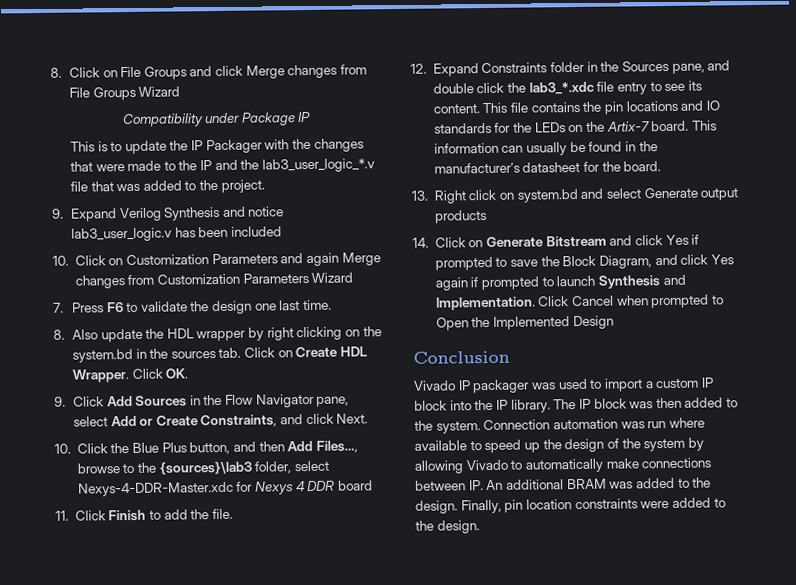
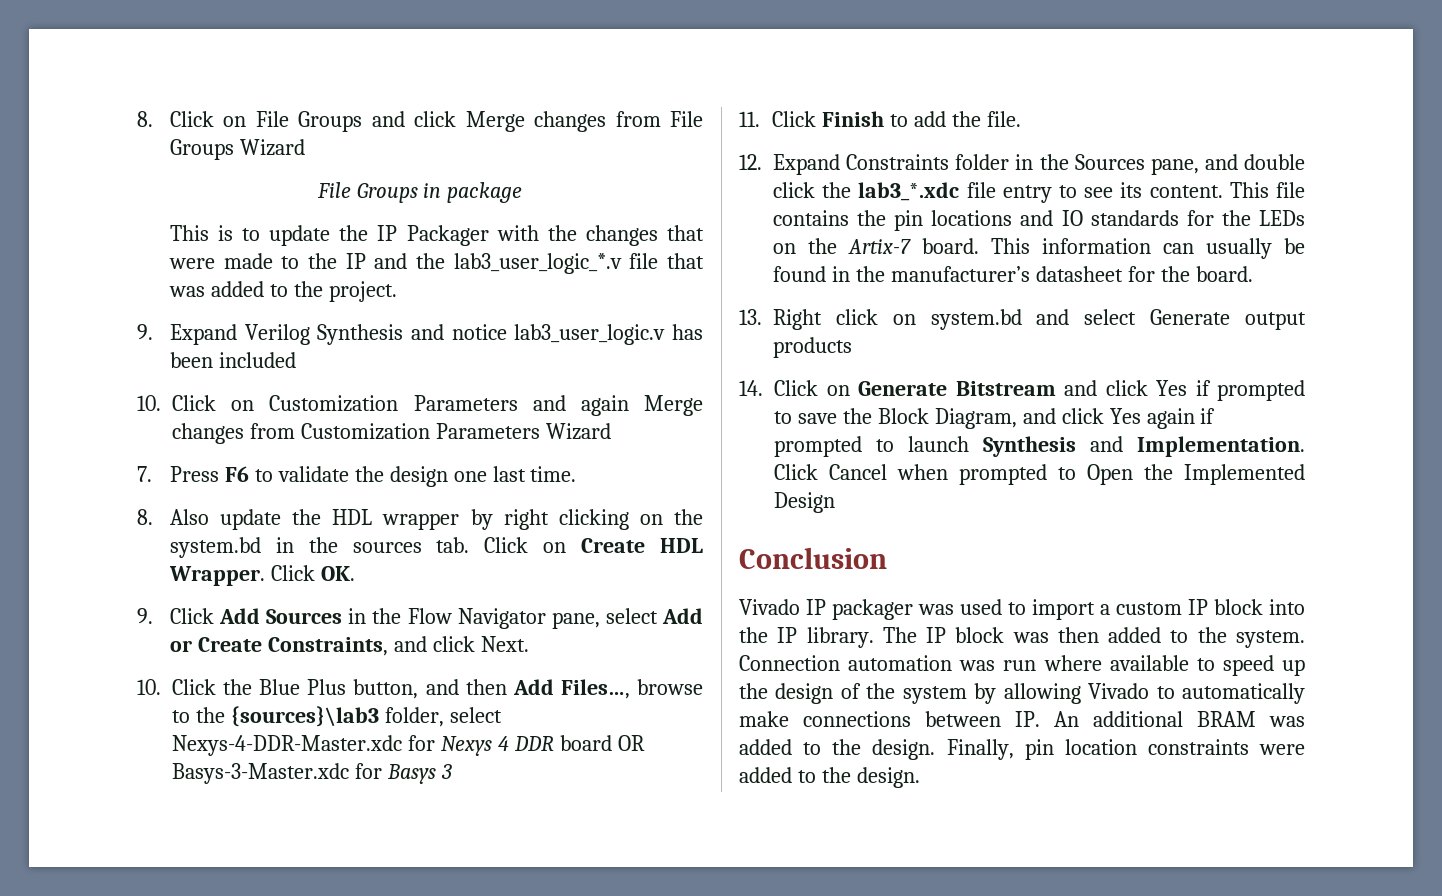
- Compatibility under Package IP
+ File Groups in package
- 10. Click the Blue Plus button, and then Add Files…, browse to the {sources}\lab3 folder, select Nexys-4-DDR-Master.xdc for Nexys 4 DDR board
+ 10. Click the Blue Plus button, and then Add Files…, browse to the {sources}\lab3 folder, select Nexys-4-DDR-Master.xdc for Nexys 4 DDR board OR Basys-3-Master.xdc for Basys 3

